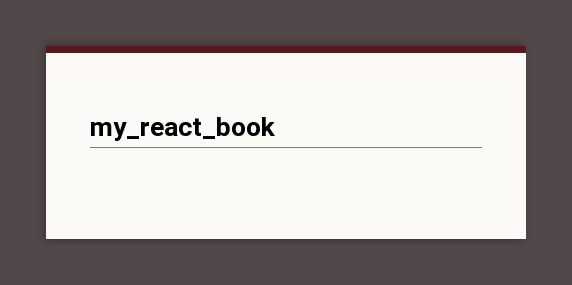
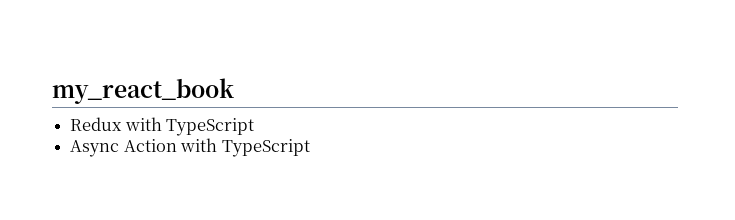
+ Redux with TypeScript
+ Async Action with TypeScript

